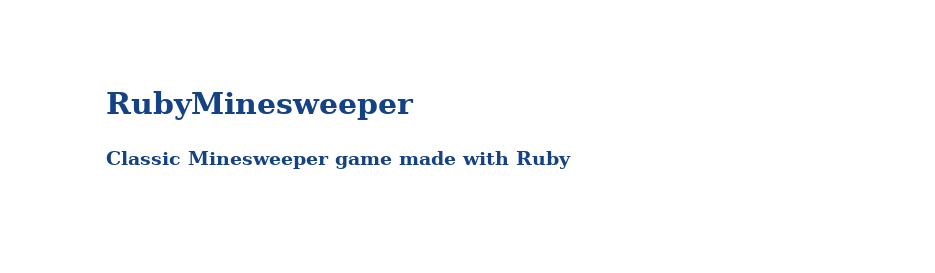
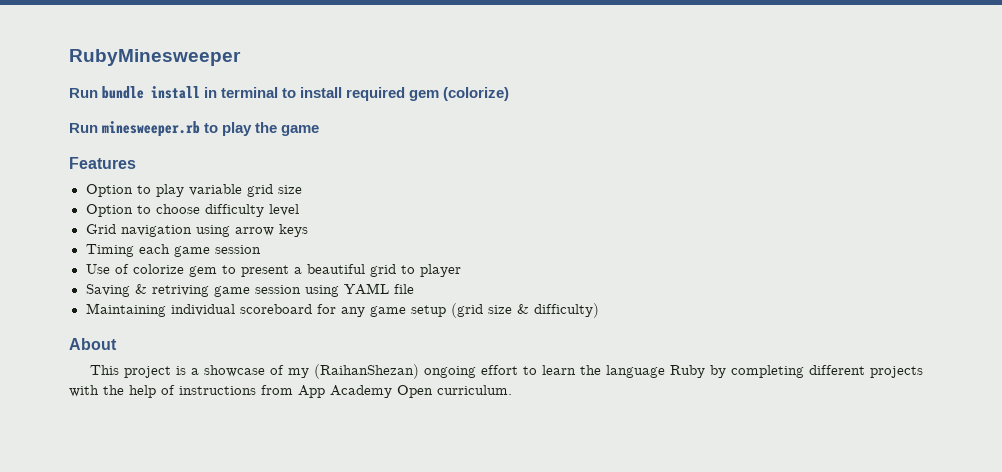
- Classic Minesweeper game made with Ruby
+ Run bundle install in terminal to install required gem (colorize)
+ Run minesweeper.rb to play the game
+ Features
+ Option to play variable grid size
+ Option to choose difficulty level
+ Grid navigation using arrow keys
+ Timing each game session
+ Use of colorize gem to present a beautiful grid to player
+ Saving & retriving game session using YAML file
+ Maintaining individual scoreboard for any game setup (grid size & difficulty)
+ About
+ This project is a showcase of my (RaihanShezan) ongoing effort to learn the language Ruby by completing different projects with the help of instructions from App Academy Open curriculum.

